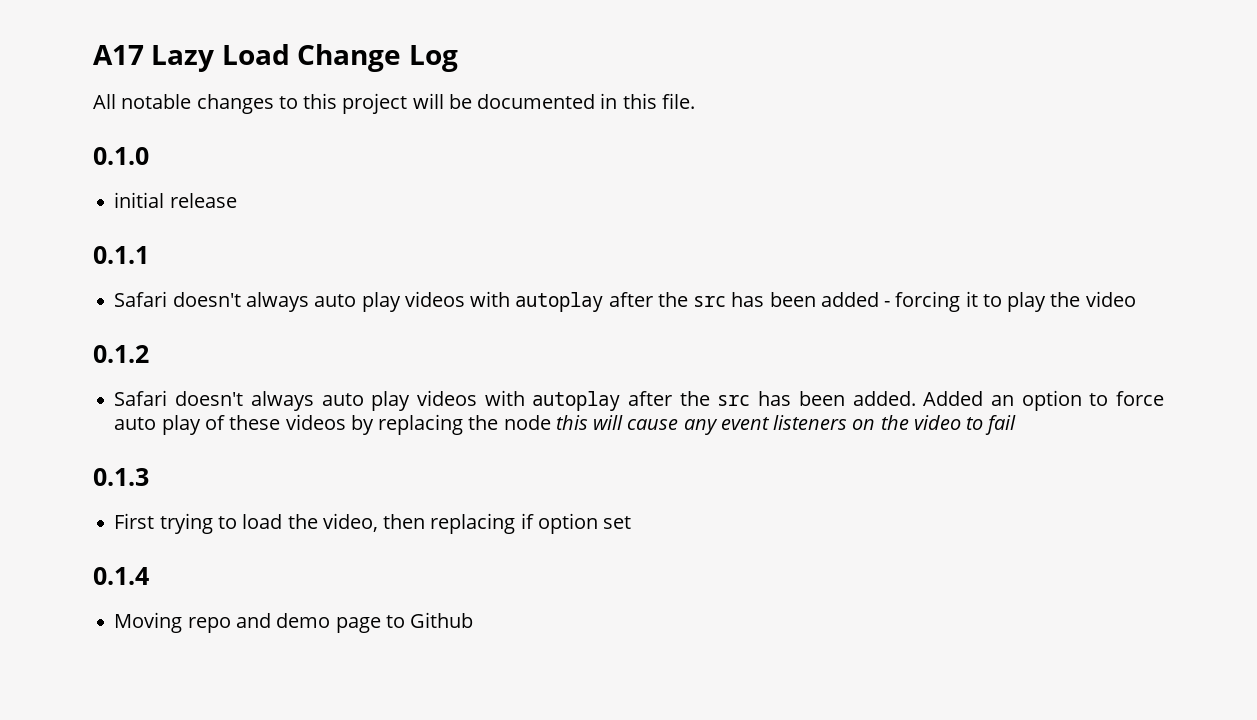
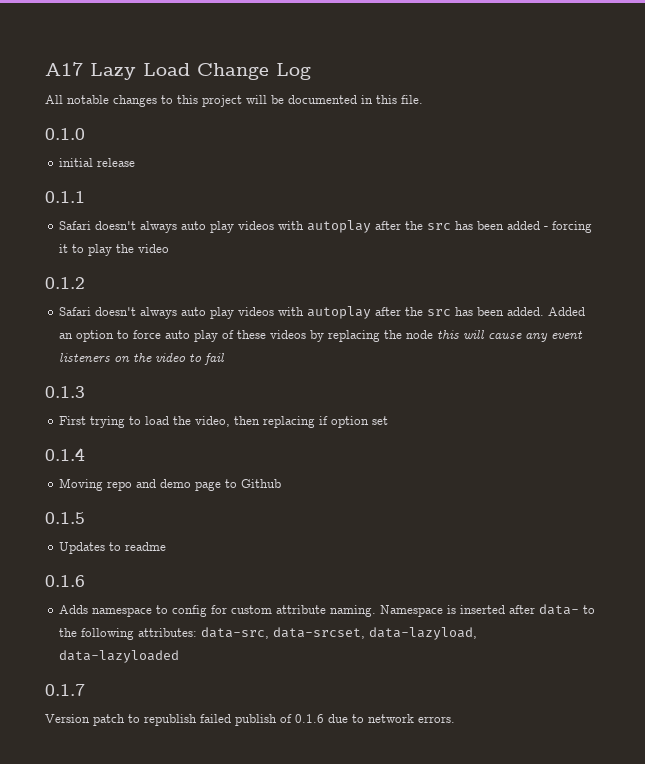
+ 0.1.5
+ Updates to readme
+ 0.1.6
+ Adds namespace to config for custom attribute naming. Namespace is inserted after data- to the following attributes: data-src, data-srcset, data-lazyload, data-lazyloaded
+ 0.1.7
+ Version patch to republish failed publish of 0.1.6 due to network errors.

